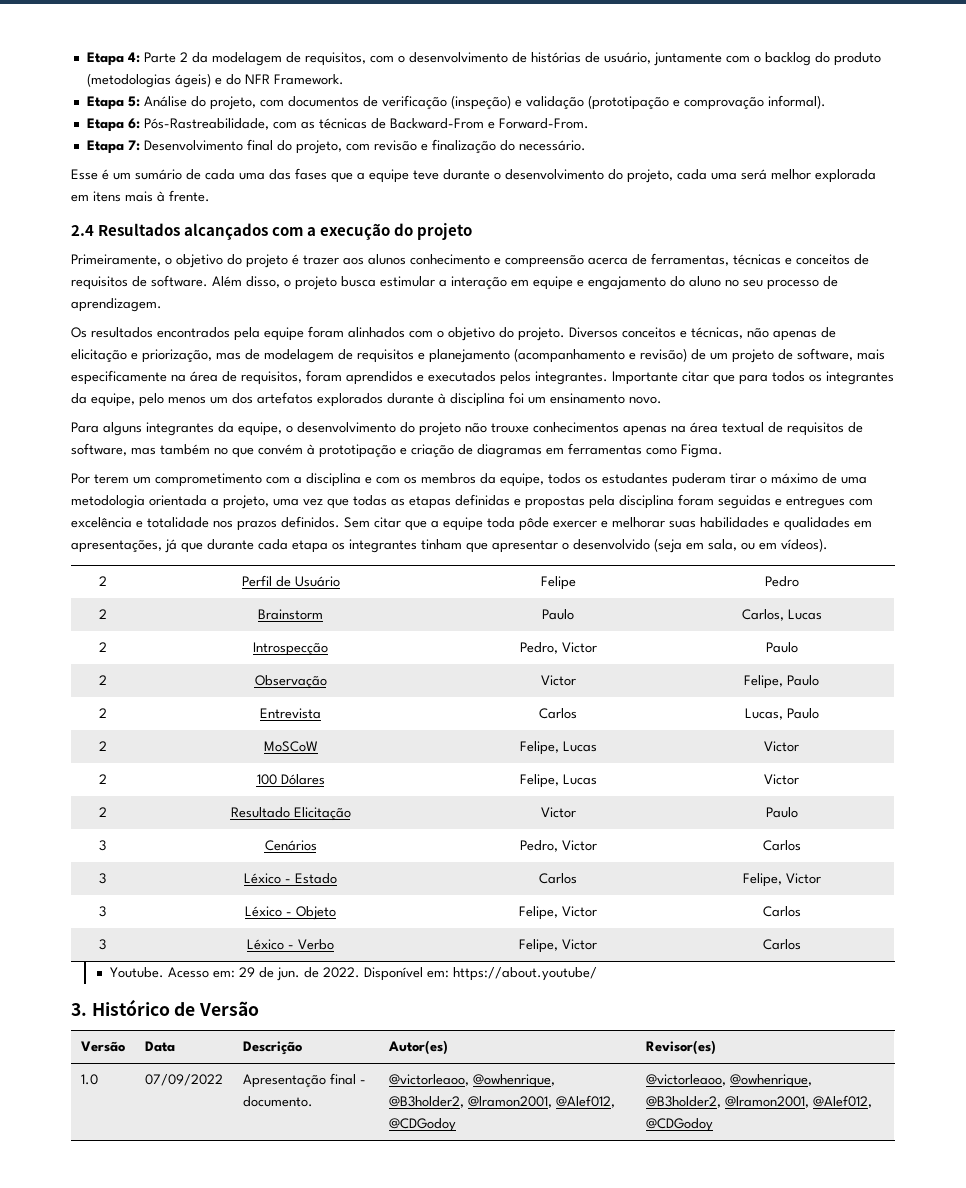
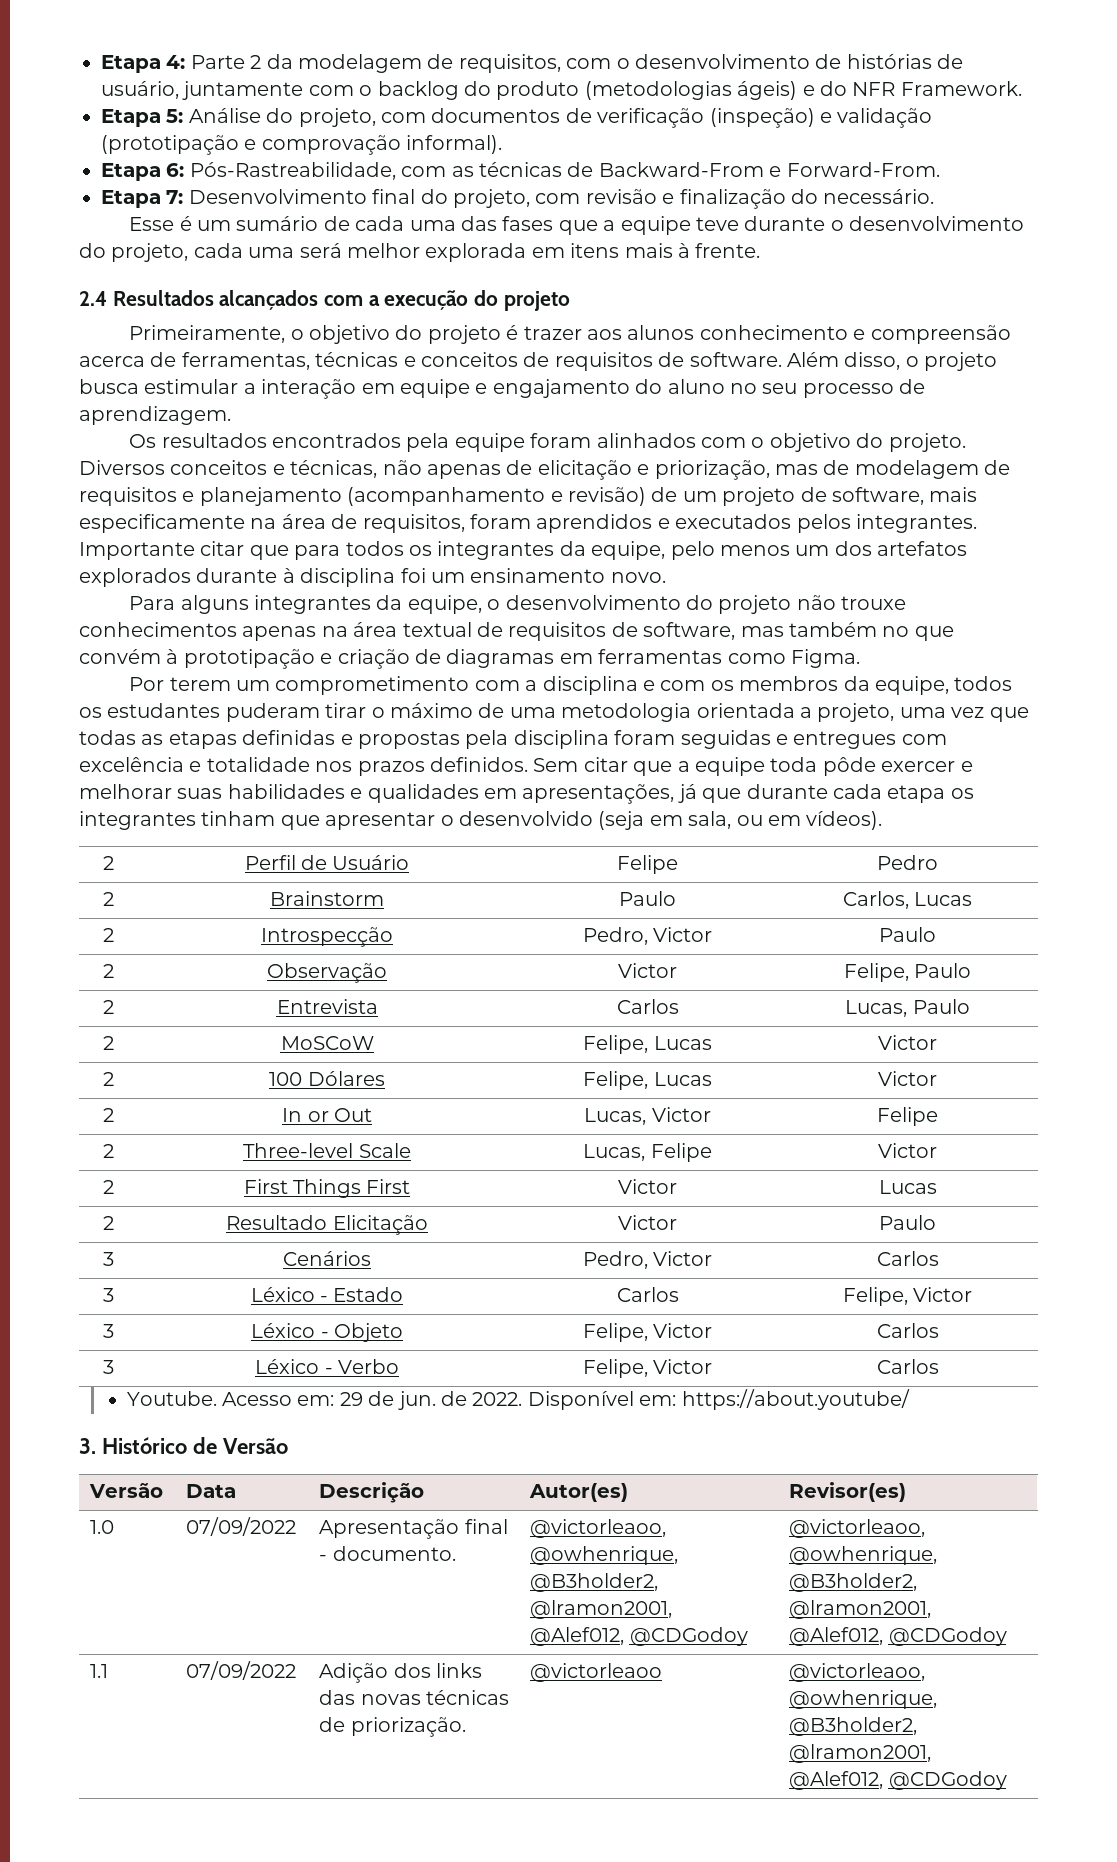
+ 2 | In or Out | Lucas, Victor | Felipe
+ 2 | Three-level Scale | Lucas, Felipe | Victor
+ 2 | First Things First | Victor | Lucas
+ 1.1 | 07/09/2022 | Adição dos links das novas técnicas de priorização. | @victorleaoo | @victorleaoo, @owhenrique, @B3holder2, @lramon2001, @Alef012, @CDGodoy

